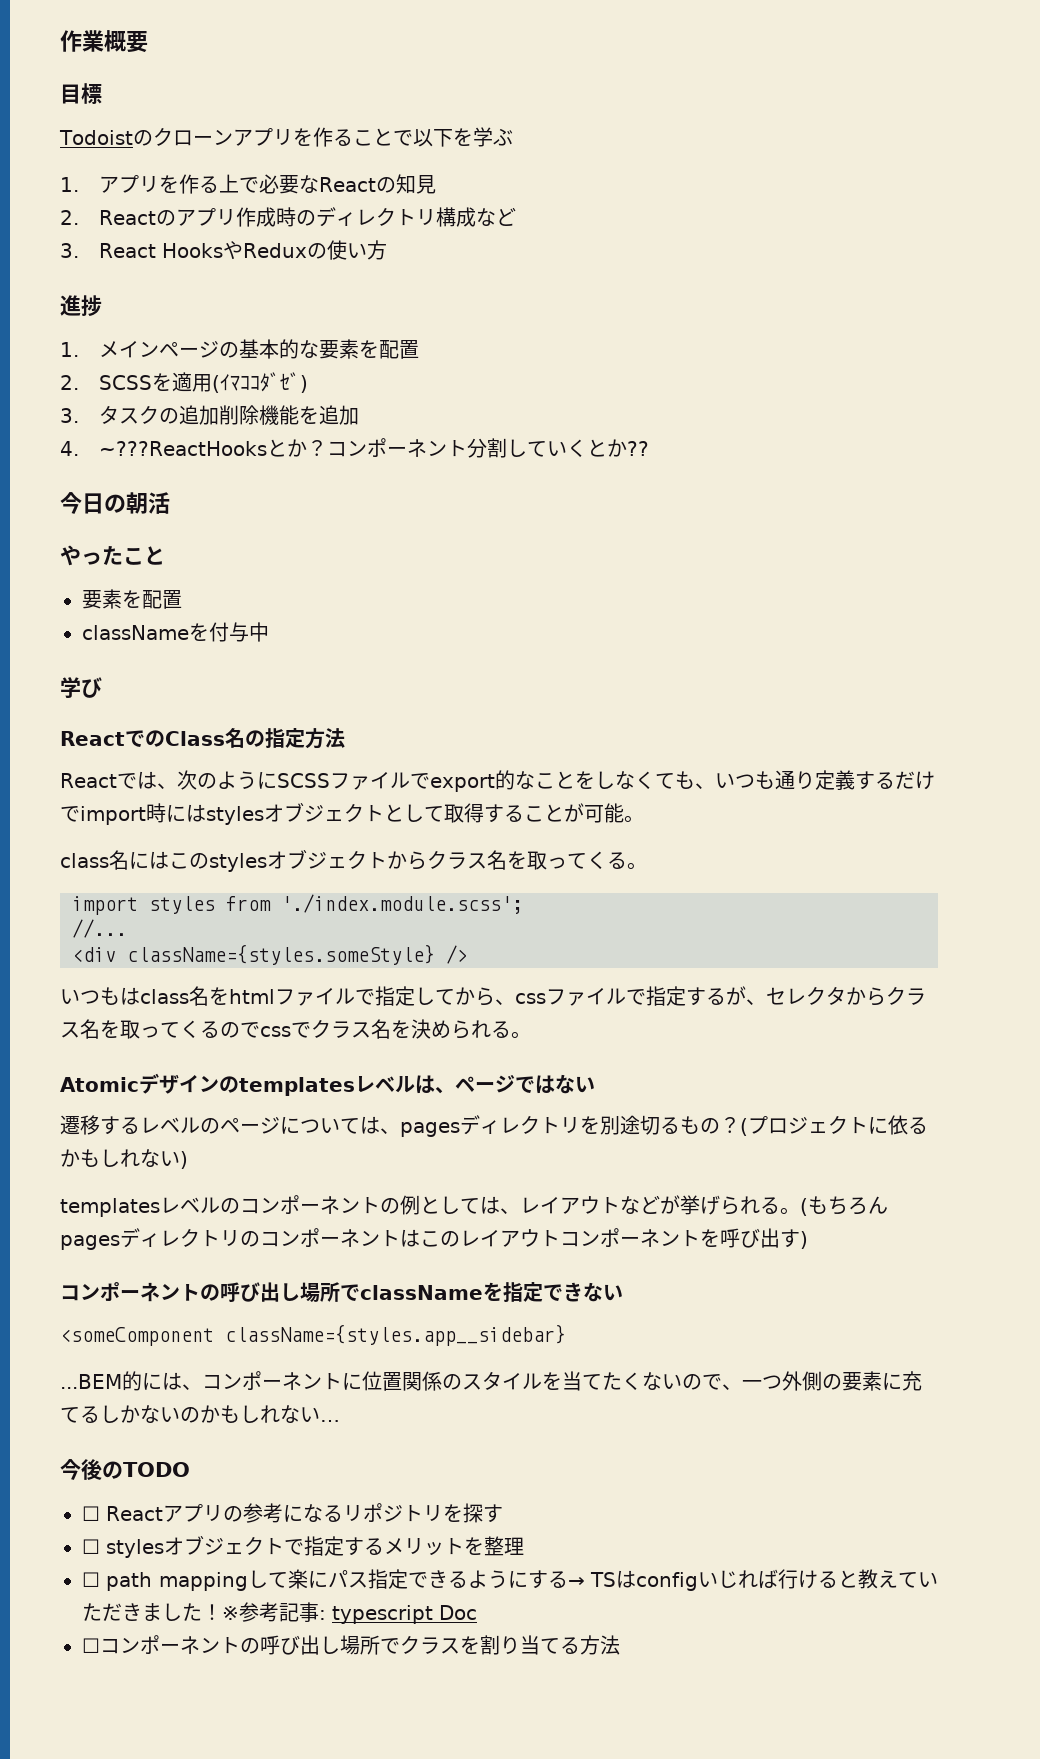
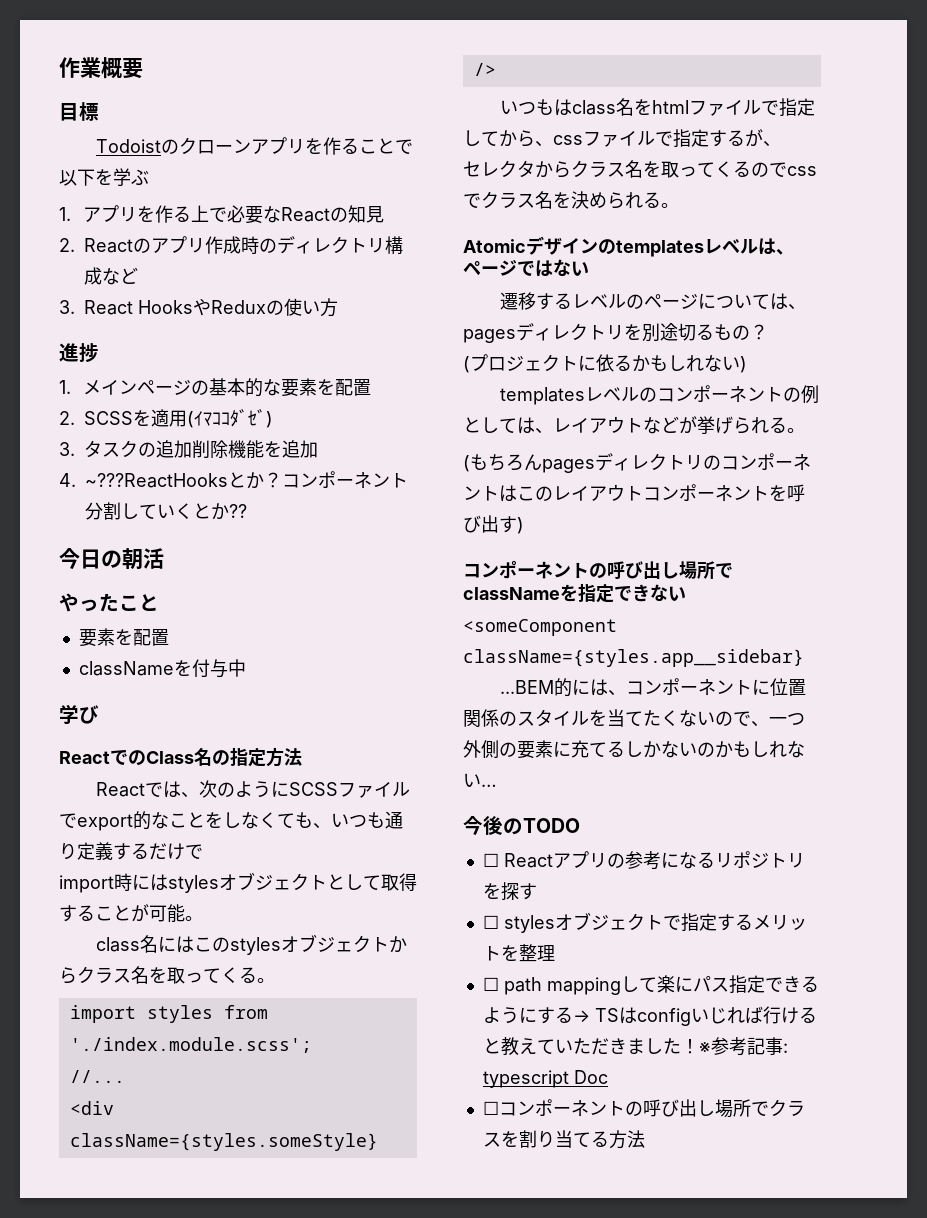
- Reactでは、次のようにSCSSファイルでexport的なことをしなくても、いつも通り定義するだけでimport時にはstylesオブジェクトとして取得することが可能。
+ Reactでは、次のようにSCSSファイルでexport的なことをしなくても、いつも通り定義するだけで
+ import時にはstylesオブジェクトとして取得することが可能。
- いつもはclass名をhtmlファイルで指定してから、cssファイルで指定するが、セレクタからクラス名を取ってくるのでcssでクラス名を決められる。
+ いつもはclass名をhtmlファイルで指定してから、cssファイルで指定するが、
+ セレクタからクラス名を取ってくるのでcssでクラス名を決められる。
- 遷移するレベルのページについては、pagesディレクトリを別途切るもの？(プロジェクトに依るかもしれない)
+ 遷移するレベルのページについては、pagesディレクトリを別途切るもの？
+ (プロジェクトに依るかもしれない)
- templatesレベルのコンポーネントの例としては、レイアウトなどが挙げられる。(もちろんpagesディレクトリのコンポーネントはこのレイアウトコンポーネントを呼び出す)
+ templatesレベルのコンポーネントの例としては、レイアウトなどが挙げられる。
+ (もちろんpagesディレクトリのコンポーネントはこのレイアウトコンポーネントを呼び出す)

